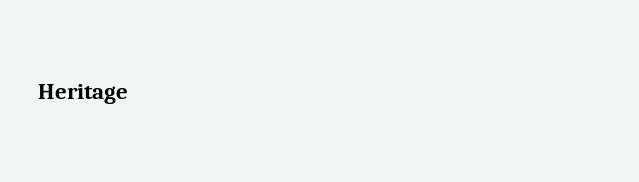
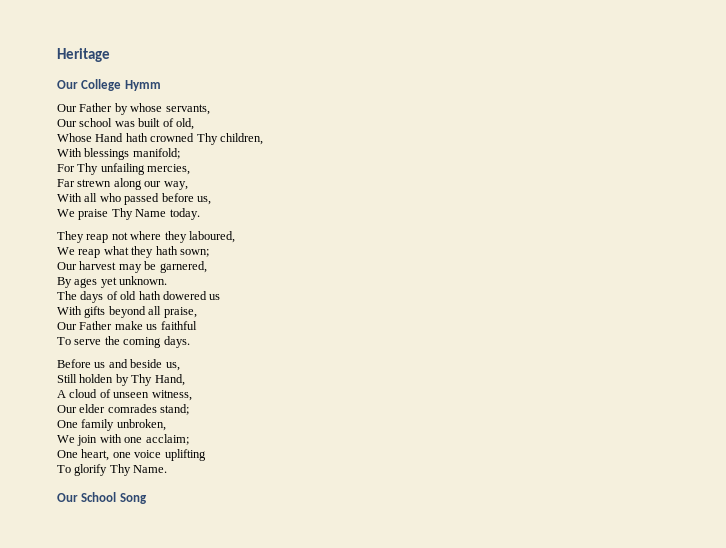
+ Our College Hymm
+ Our Father by whose servants,
+ Our school was built of old,
+ Whose Hand hath crowned Thy children,
+ With blessings manifold;
+ For Thy unfailing mercies,
+ Far strewn along our way,
+ With all who passed before us,
+ We praise Thy Name today.
+ They reap not where they laboured,
+ We reap what they hath sown;
+ Our harvest may be garnered,
+ By ages yet unknown.
+ The days of old hath dowered us
+ With gifts beyond all praise,
+ Our Father make us faithful
+ To serve the coming days.
+ Before us and beside us,
+ Still holden by Thy Hand,
+ A cloud of unseen witness,
+ Our elder comrades stand;
+ One family unbroken,
+ We join with one acclaim;
+ One heart, one voice uplifting
+ To glorify Thy Name.
+ Our School Song

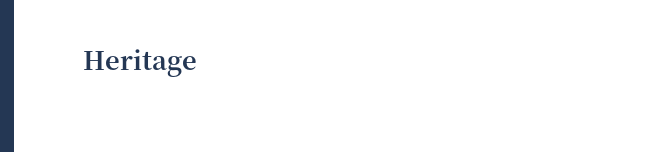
- Our College Hymm
- Our Father by whose servants,
- Our school was built of old,
- Whose Hand hath crowned Thy children,
- With blessings manifold;
- For Thy unfailing mercies,
- Far strewn along our way,
- With all who passed before us,
- We praise Thy Name today.
- They reap not where they laboured,
- We reap what they hath sown;
- Our harvest may be garnered,
- By ages yet unknown.
- The days of old hath dowered us
- With gifts beyond all praise,
- Our Father make us faithful
- To serve the coming days.
- Before us and beside us,
- Still holden by Thy Hand,
- A cloud of unseen witness,
- Our elder comrades stand;
- One family unbroken,
- We join with one acclaim;
- One heart, one voice uplifting
- To glorify Thy Name.
- Our School Song

